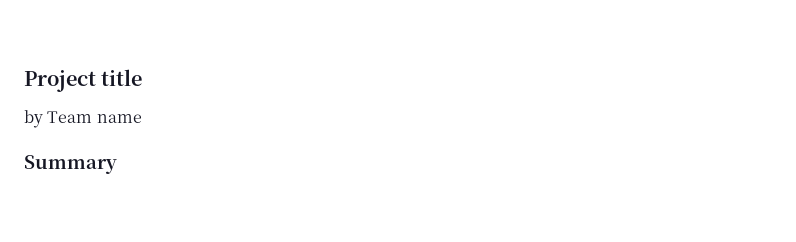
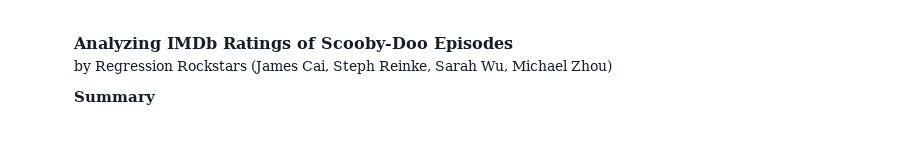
- Project title
- by Team name
+ Analyzing IMDb Ratings of Scooby-Doo Episodes
+ by Regression Rockstars (James Cai, Steph Reinke, Sarah Wu, Michael Zhou)

